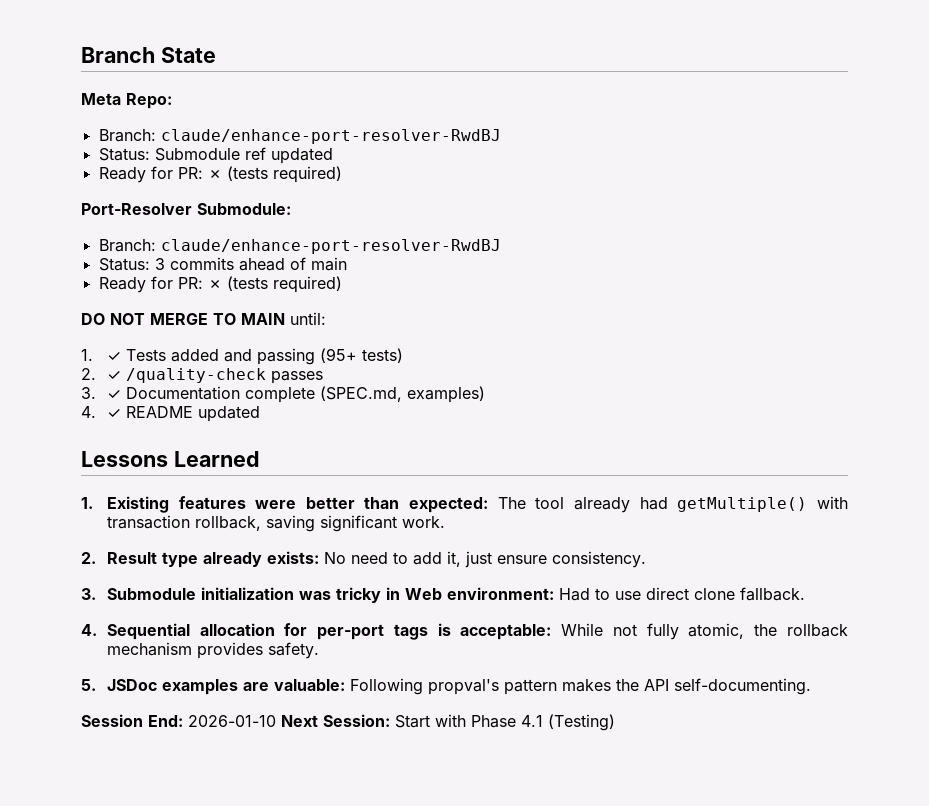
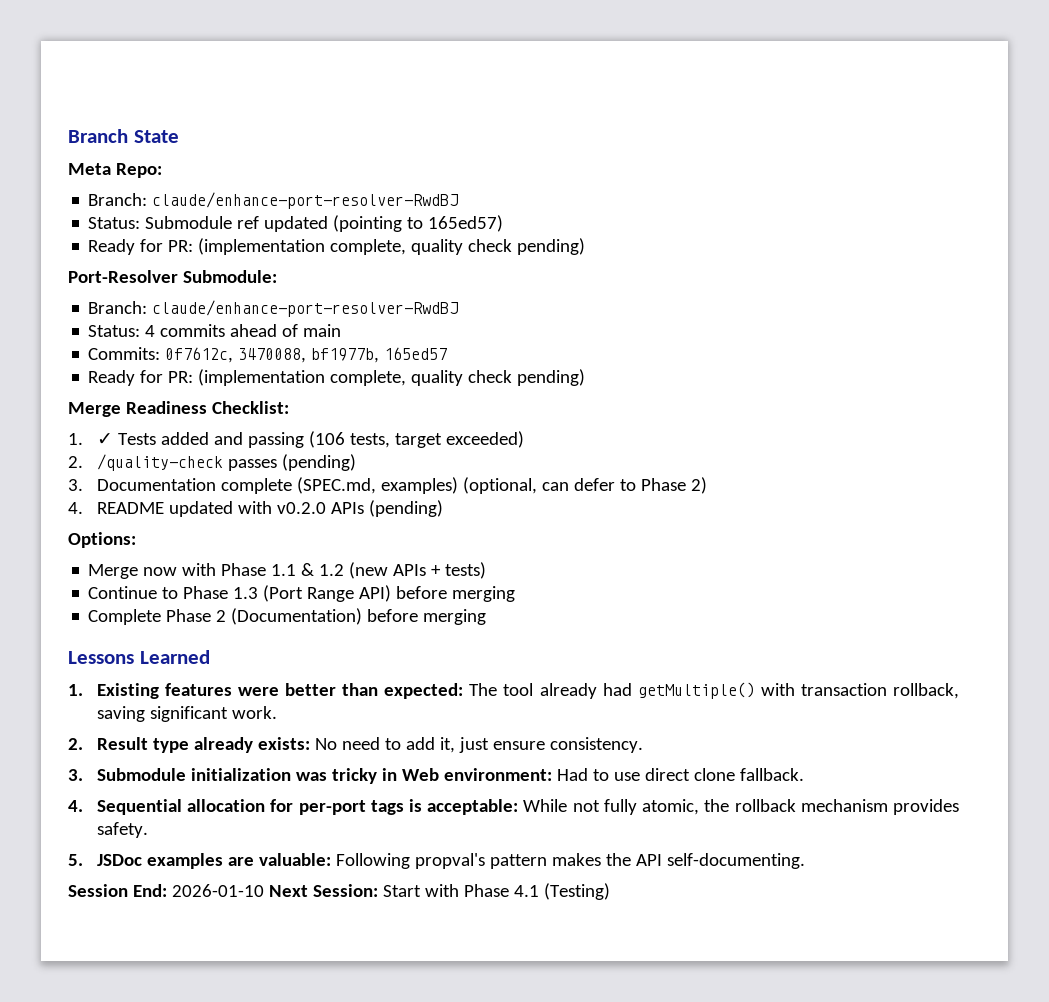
- Status: Submodule ref updated
- Ready for PR: ✗ (tests required)
+ Status: Submodule ref updated (pointing to 165ed57)
+ Ready for PR: (implementation complete, quality check pending)
- Status: 3 commits ahead of main
- Ready for PR: ✗ (tests required)
- DO NOT MERGE TO MAIN until:
+ Status: 4 commits ahead of main
+ Commits: 0f7612c, 3470088, bf1977b, 165ed57
+ Ready for PR: (implementation complete, quality check pending)
+ Merge Readiness Checklist:
- 1. ✓ Tests added and passing (95+ tests)
- 2. ✓ /quality-check passes
- 3. ✓ Documentation complete (SPEC.md, examples)
- 4. ✓ README updated
+ 1. ✓ Tests added and passing (106 tests, target exceeded)
+ 2. /quality-check passes (pending)
+ 3. Documentation complete (SPEC.md, examples) (optional, can defer to Phase 2)
+ 4. README updated with v0.2.0 APIs (pending)
+ Options:
+ Merge now with Phase 1.1 & 1.2 (new APIs + tests)
+ Continue to Phase 1.3 (Port Range API) before merging
+ Complete Phase 2 (Documentation) before merging

